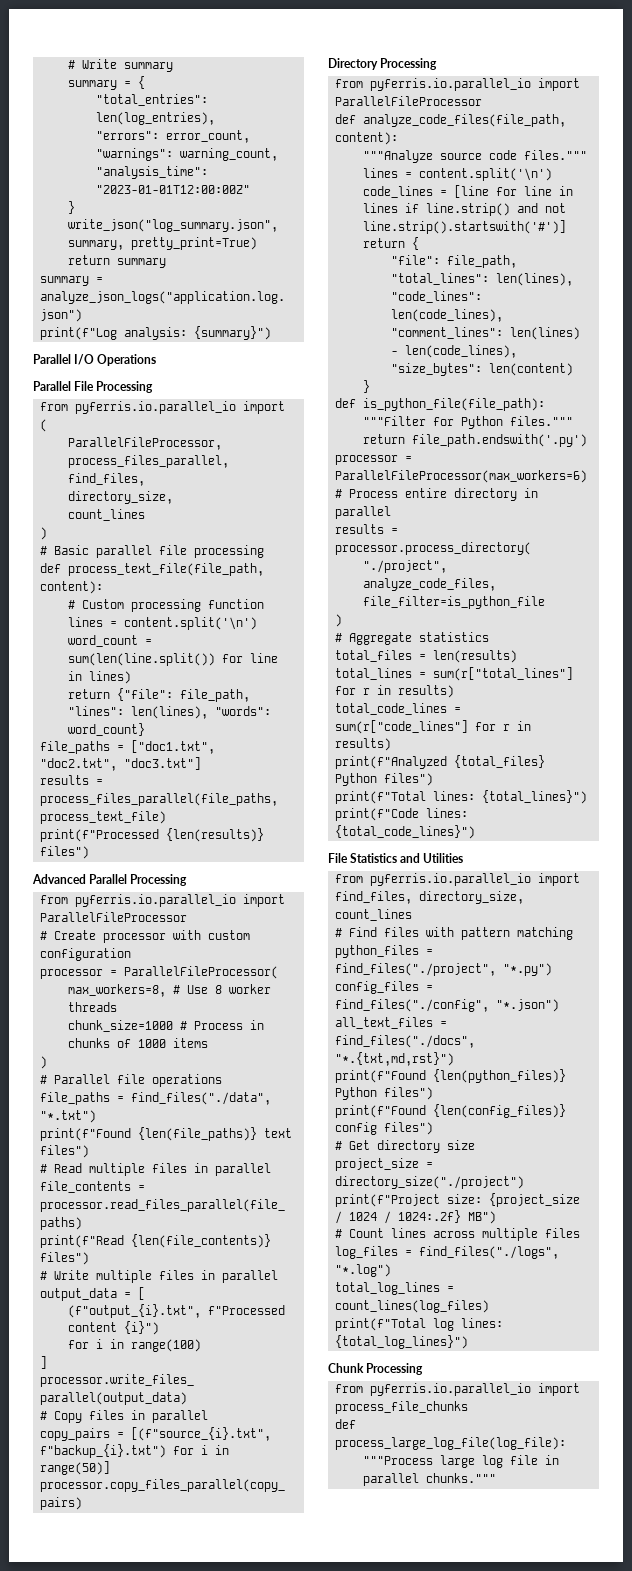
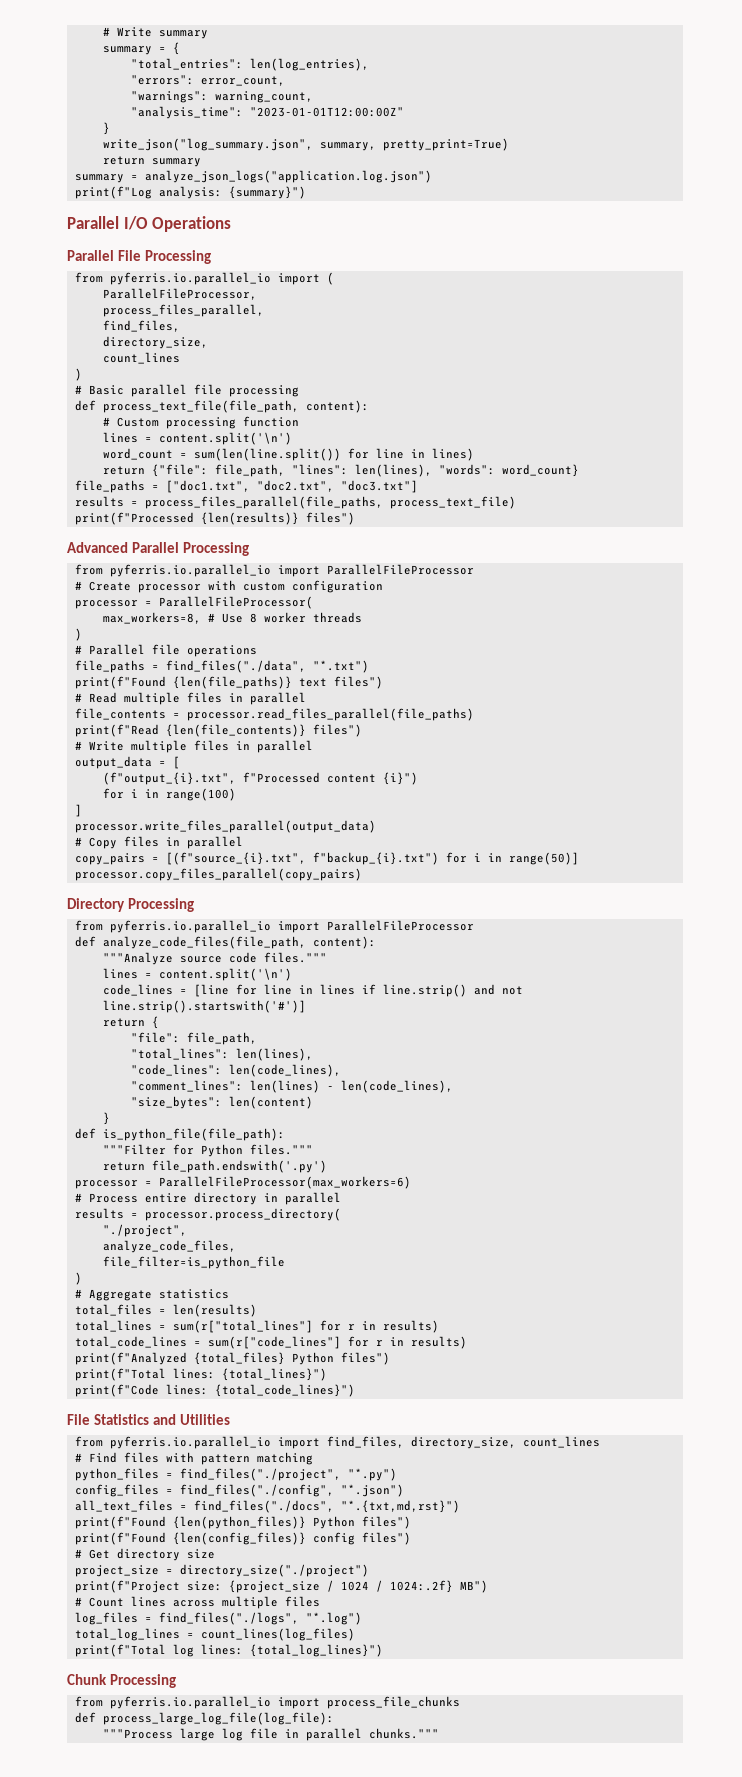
- chunk_size=1000 # Process in chunks of 1000 items

